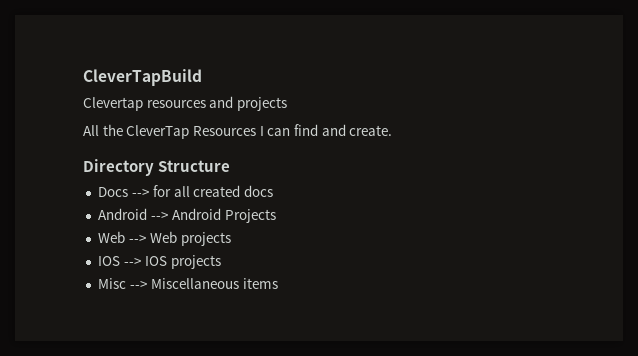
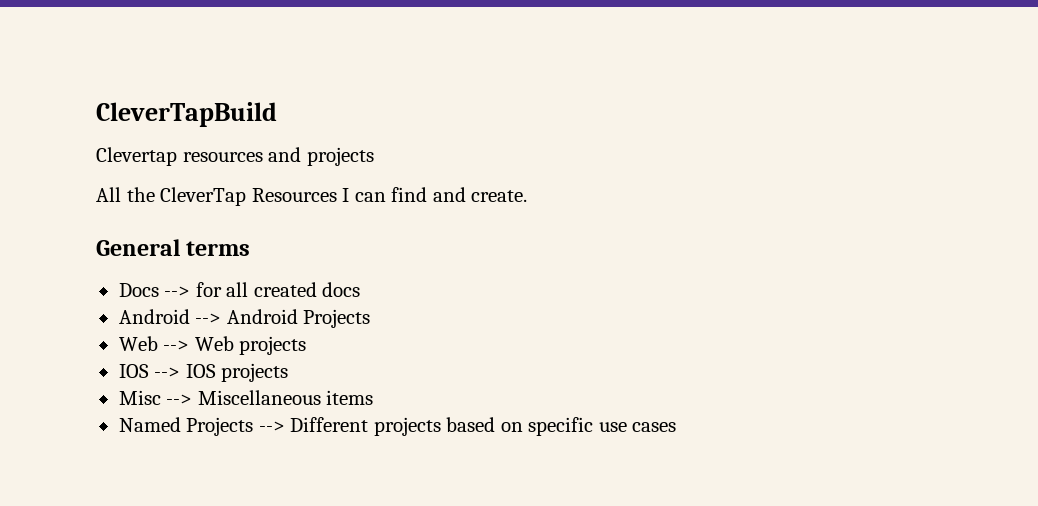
- Directory Structure
+ General terms
+ Named Projects --> Different projects based on specific use cases

